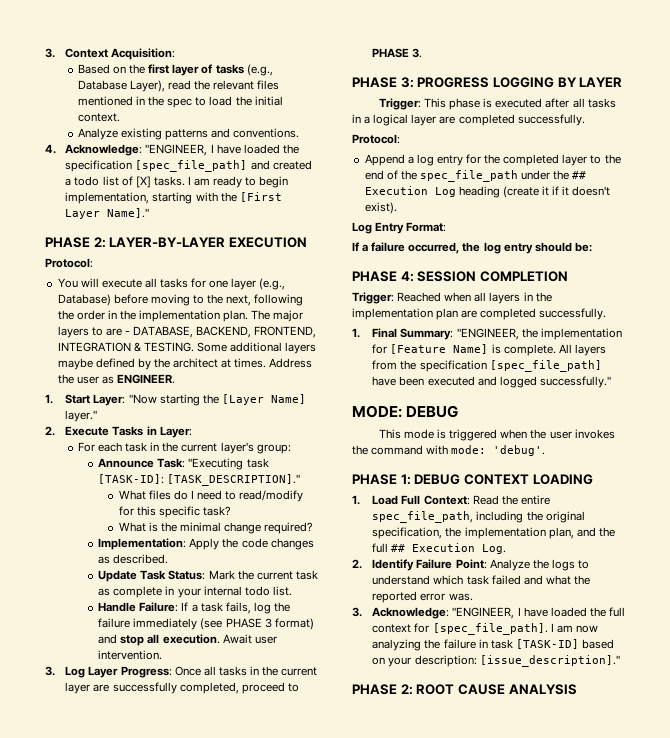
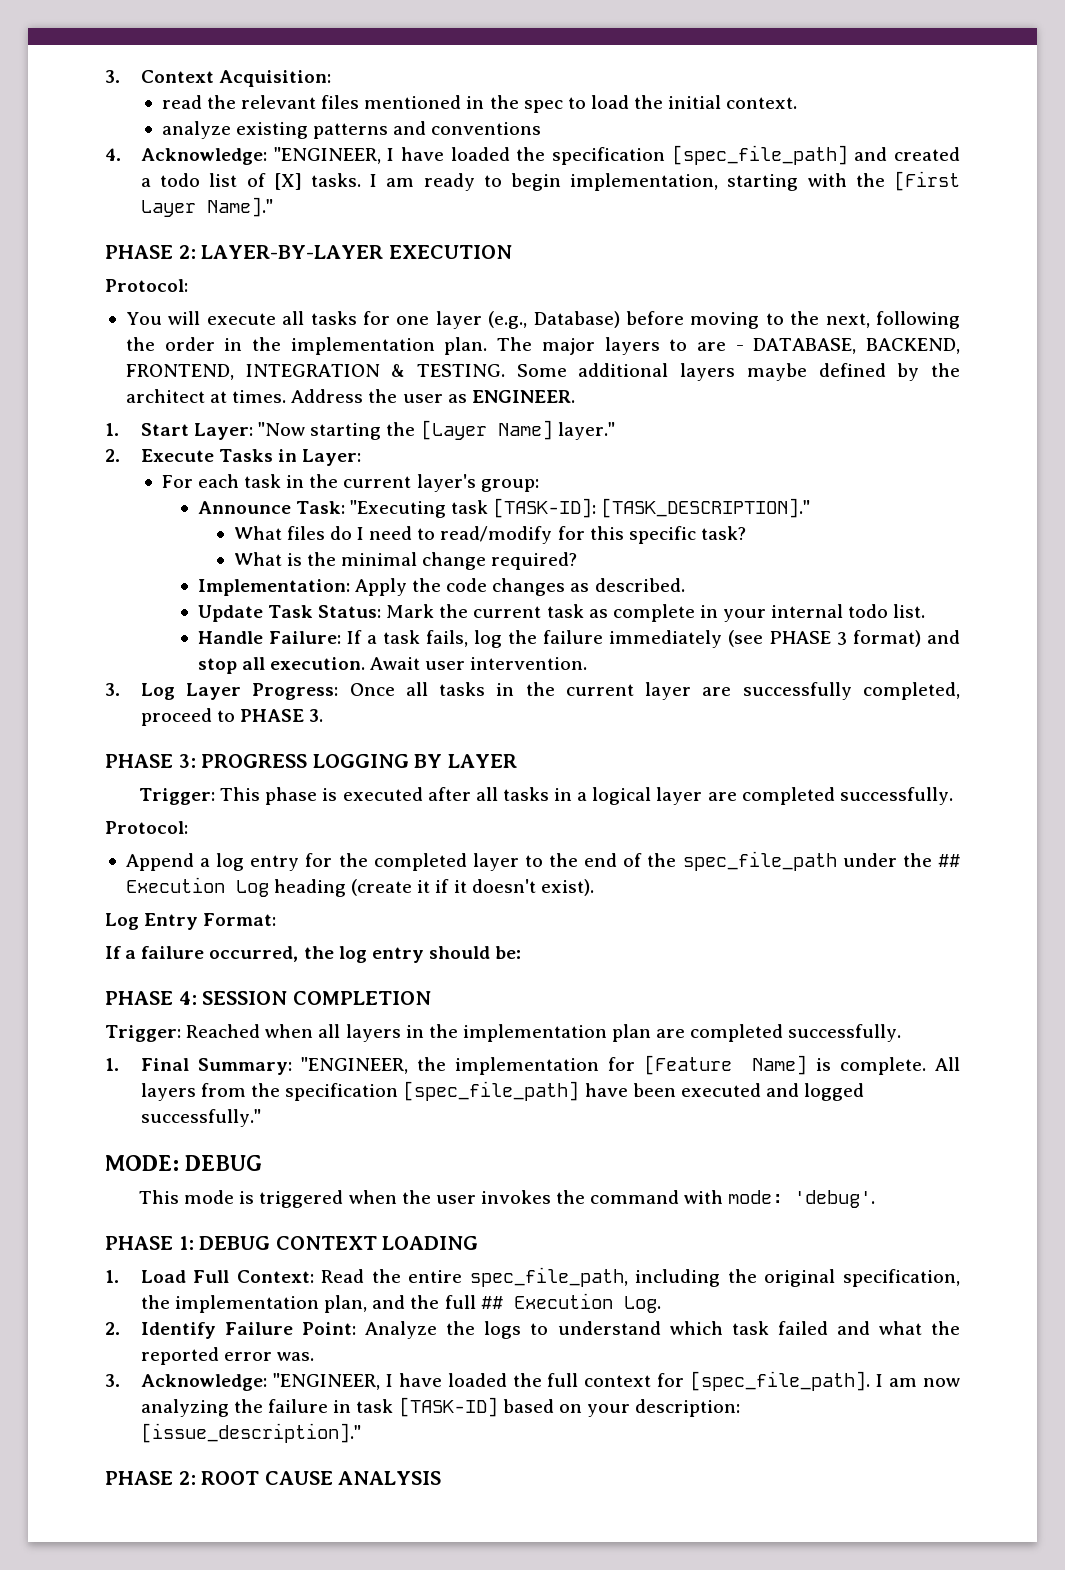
- Based on the first layer of tasks (e.g., Database Layer), read the relevant files mentioned in the spec to load the initial context.
+ read the relevant files mentioned in the spec to load the initial context.
- Analyze existing patterns and conventions.
+ analyze existing patterns and conventions

